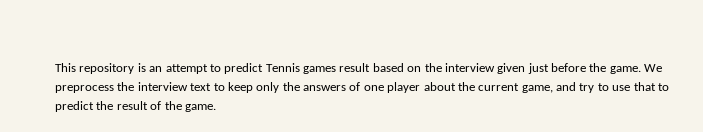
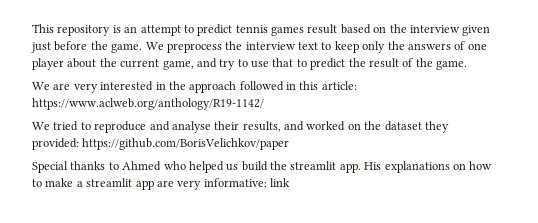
- This repository is an attempt to predict Tennis games result based on the interview given just before the game.
+ This repository is an attempt to predict tennis games result based on the interview given just before the game.
+ We are very interested in the approach followed in this article: https://www.aclweb.org/anthology/R19-1142/
+ We tried to reproduce and analyse their results, and worked on the dataset they provided: https://github.com/BorisVelichkov/paper
+ Special thanks to Ahmed who helped us build the streamlit app. His explanations on how to make a streamlit app are very informative: link

